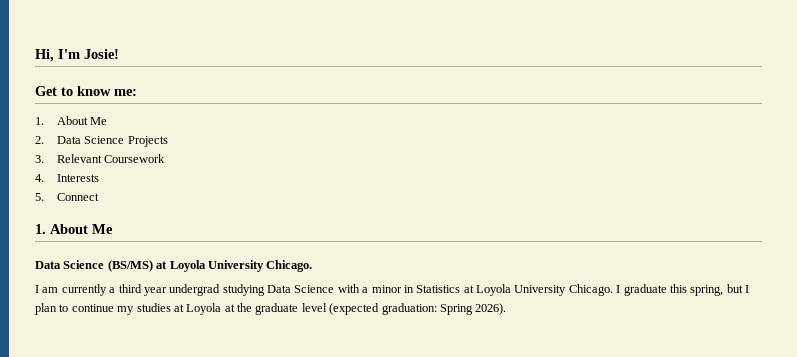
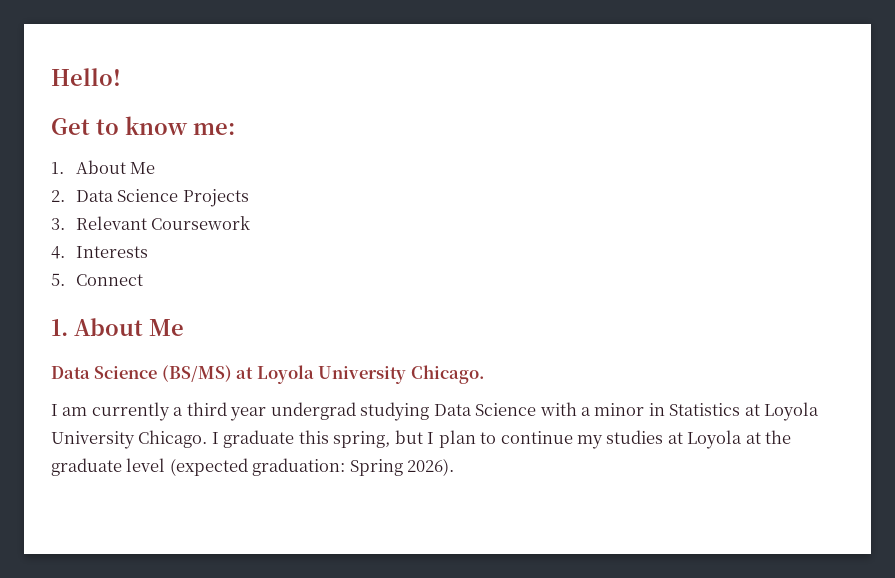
- Hi, I'm Josie!
+ Hello!

